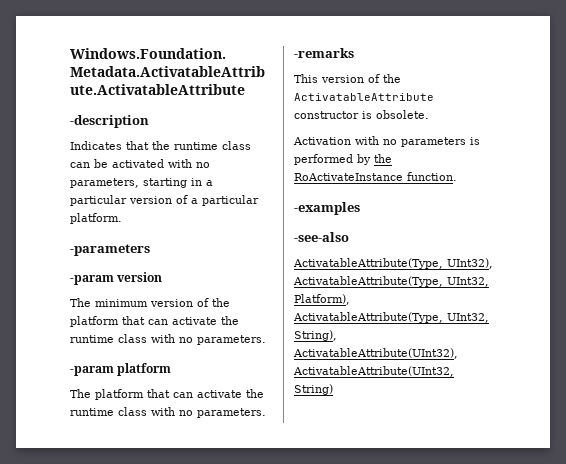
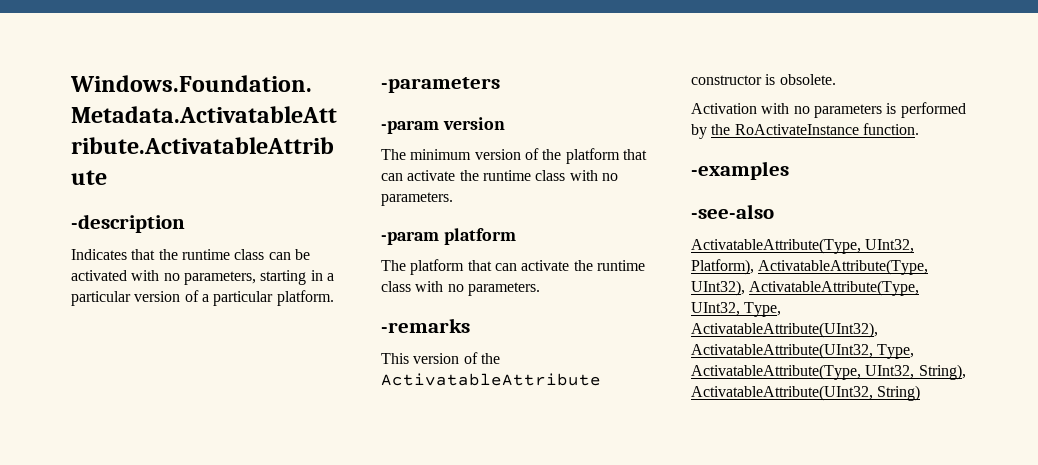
- ActivatableAttribute(Type, UInt32), ActivatableAttribute(Type, UInt32, Platform), ActivatableAttribute(Type, UInt32, String), ActivatableAttribute(UInt32), ActivatableAttribute(UInt32, String)
+ ActivatableAttribute(Type, UInt32, Platform), ActivatableAttribute(Type, UInt32), ActivatableAttribute(Type, UInt32, Type, ActivatableAttribute(UInt32), ActivatableAttribute(UInt32, Type, ActivatableAttribute(Type, UInt32, String), ActivatableAttribute(UInt32, String)

